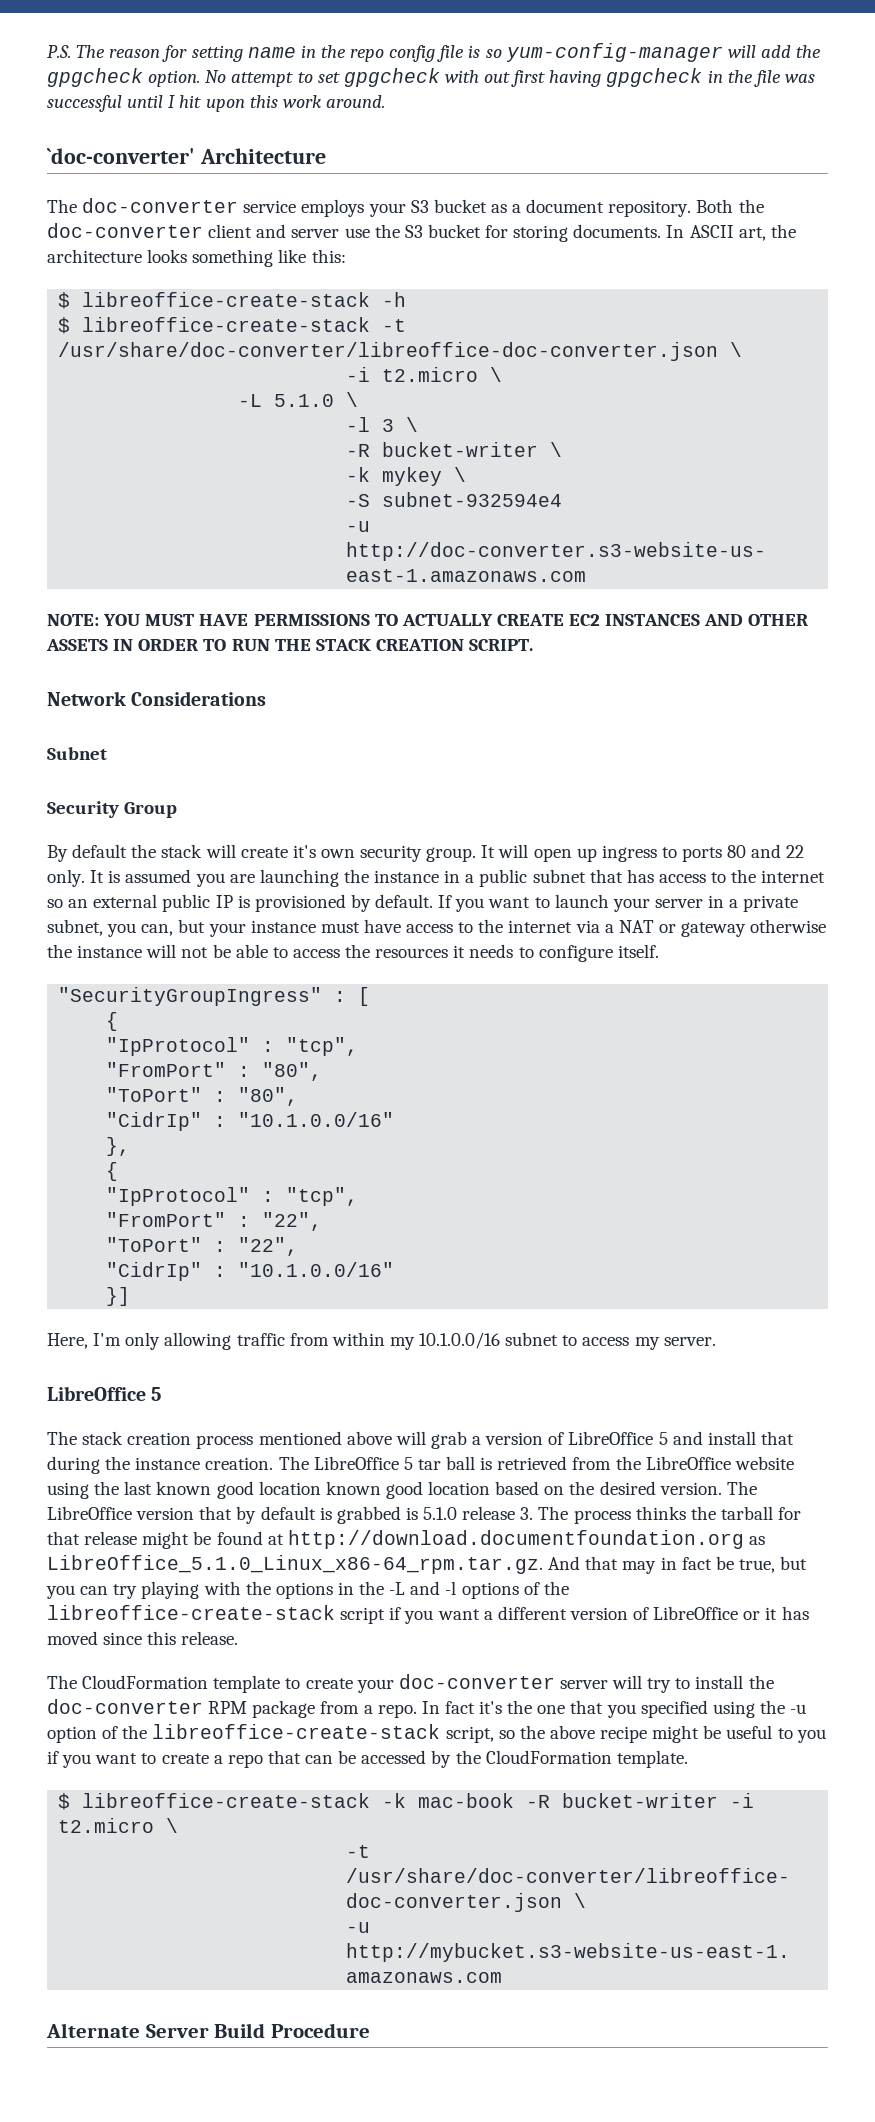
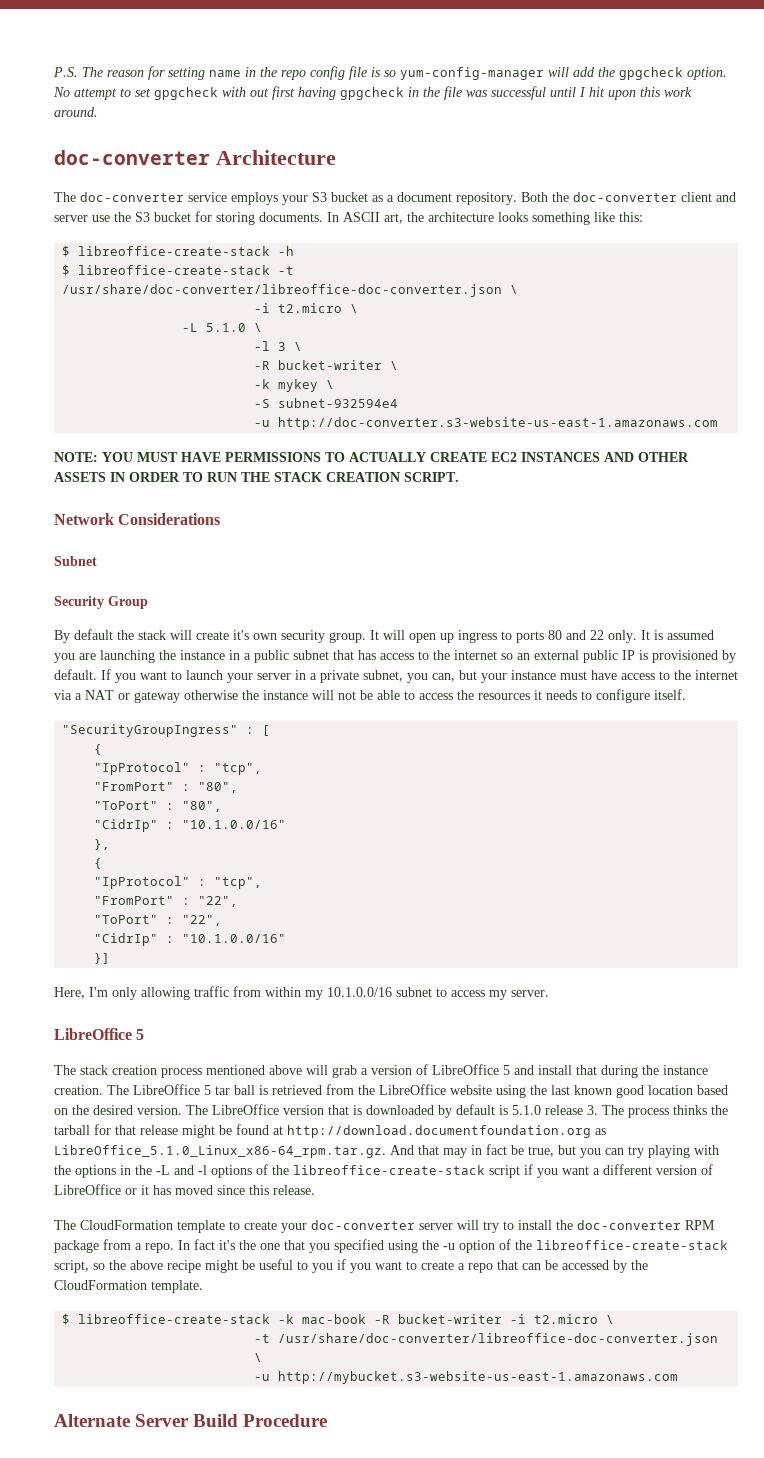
- `doc-converter' Architecture
+ doc-converter Architecture
- The LibreOffice 5 tar ball is retrieved from the LibreOffice website using the last known good location known good location based on the desired version.
+ The LibreOffice 5 tar ball is retrieved from the LibreOffice website using the last known good location based on the desired version.
- The LibreOffice version that by default is grabbed is 5.1.0 release 3. The process thinks the tarball for that release might be found at http://download.documentfoundation.org as LibreOffice_5.1.0_Linux_x86-64_rpm.tar.gz. And that may in fact be true, but you can try playing with the options in the -L and -l options of the libreoffice-create-stack script if you want a different version of LibreOffice or it has moved since this release.
+ The LibreOffice version that is downloaded by default is 5.1.0 release 3. The process thinks the tarball for that release might be found at http://download.documentfoundation.org as LibreOffice_5.1.0_Linux_x86-64_rpm.tar.gz. And that may in fact be true, but you can try playing with the options in the -L and -l options of the libreoffice-create-stack script if you want a different version of LibreOffice or it has moved since this release.

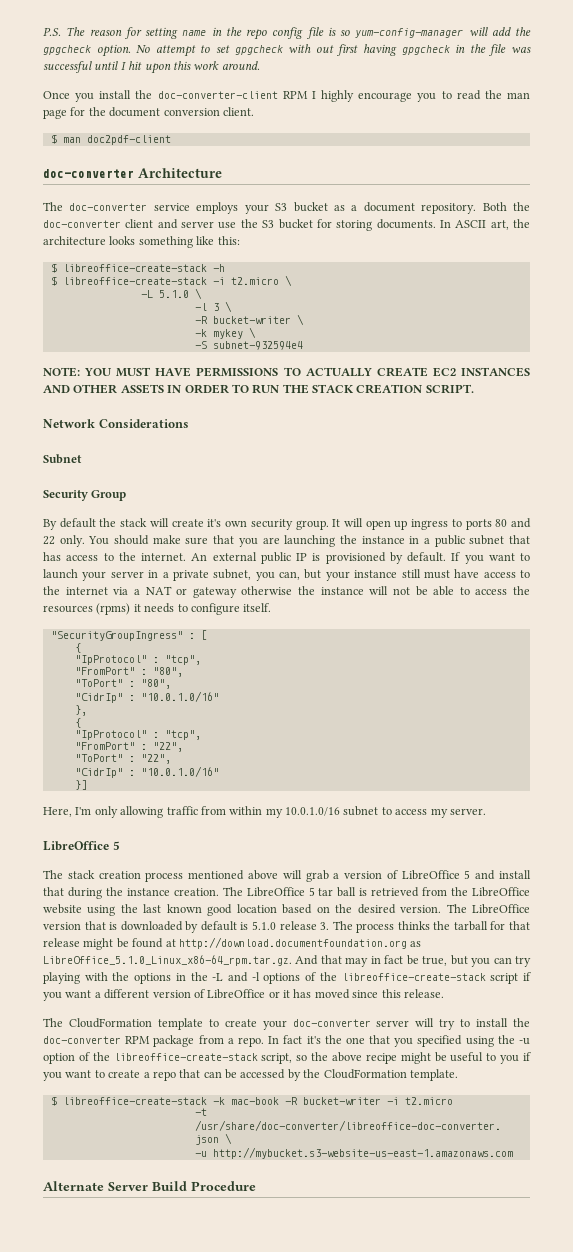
+ Once you install the doc-converter-client RPM I highly encourage you to read the man page for the document conversion client.
+ $ man doc2pdf-client
- $ libreoffice-create-stack -t /usr/share/doc-converter/libreoffice-doc-converter.json \
- -i t2.micro \
+ $ libreoffice-create-stack -i t2.micro \
- -u http://doc-converter.s3-website-us-east-1.amazonaws.com
- It is assumed you are launching the instance in a public subnet that has access to the internet so an external public IP is provisioned by default.
+ You should make sure that you are launching the instance in a public subnet that has access to the internet. An external public IP is provisioned by default.
- If you want to launch your server in a private subnet, you can, but your instance must have access to the internet via a NAT or gateway otherwise the instance will not be able to access the resources it needs to configure itself.
+ If you want to launch your server in a private subnet, you can, but your instance still must have access to the internet via a NAT or gateway otherwise the instance will not be able to access the resources (rpms) it needs to configure itself.
  "ToPort" : "80",
- "CidrIp" : "10.1.0.0/16"
+ "CidrIp" : "10.0.1.0/16"
  "ToPort" : "22",
- "CidrIp" : "10.1.0.0/16"
+ "CidrIp" : "10.0.1.0/16"
- Here, I'm only allowing traffic from within my 10.1.0.0/16 subnet to access my server.
+ Here, I'm only allowing traffic from within my 10.0.1.0/16 subnet to access my server.
- $ libreoffice-create-stack -k mac-book -R bucket-writer -i t2.micro \
+ $ libreoffice-create-stack -k mac-book -R bucket-writer -i t2.micro

